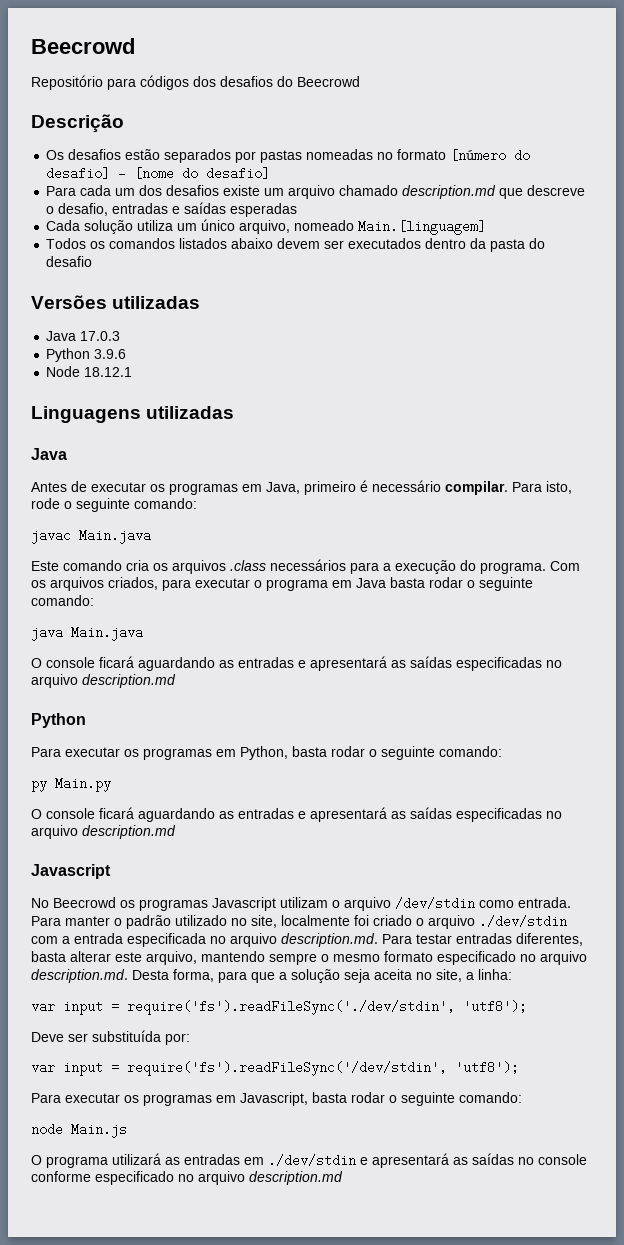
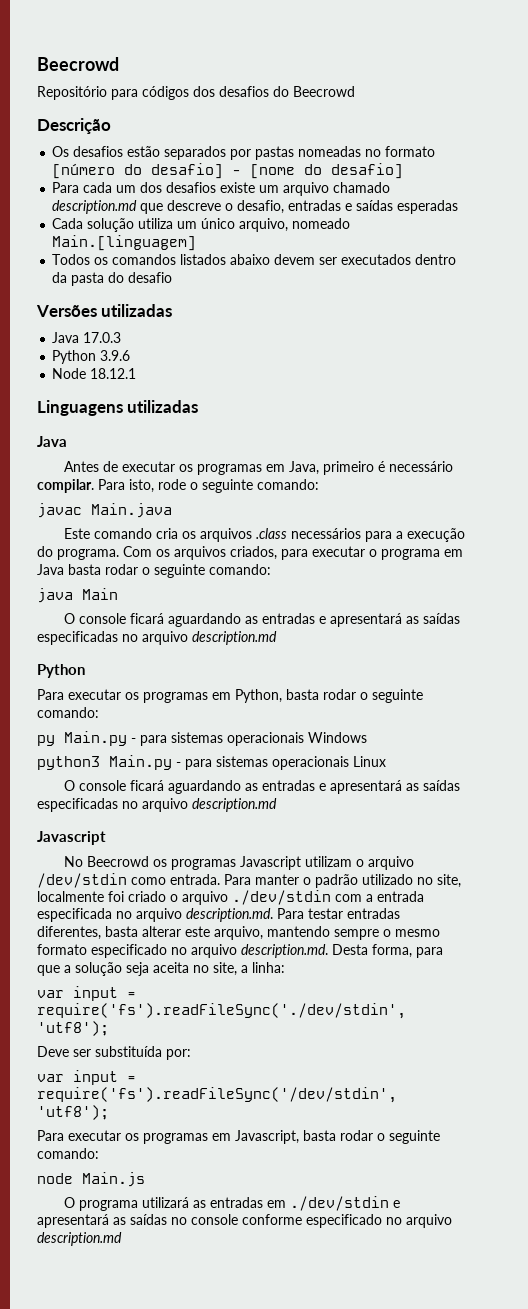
- java Main.java
+ java Main
- py Main.py
+ py Main.py - para sistemas operacionais Windows
+ python3 Main.py - para sistemas operacionais Linux

